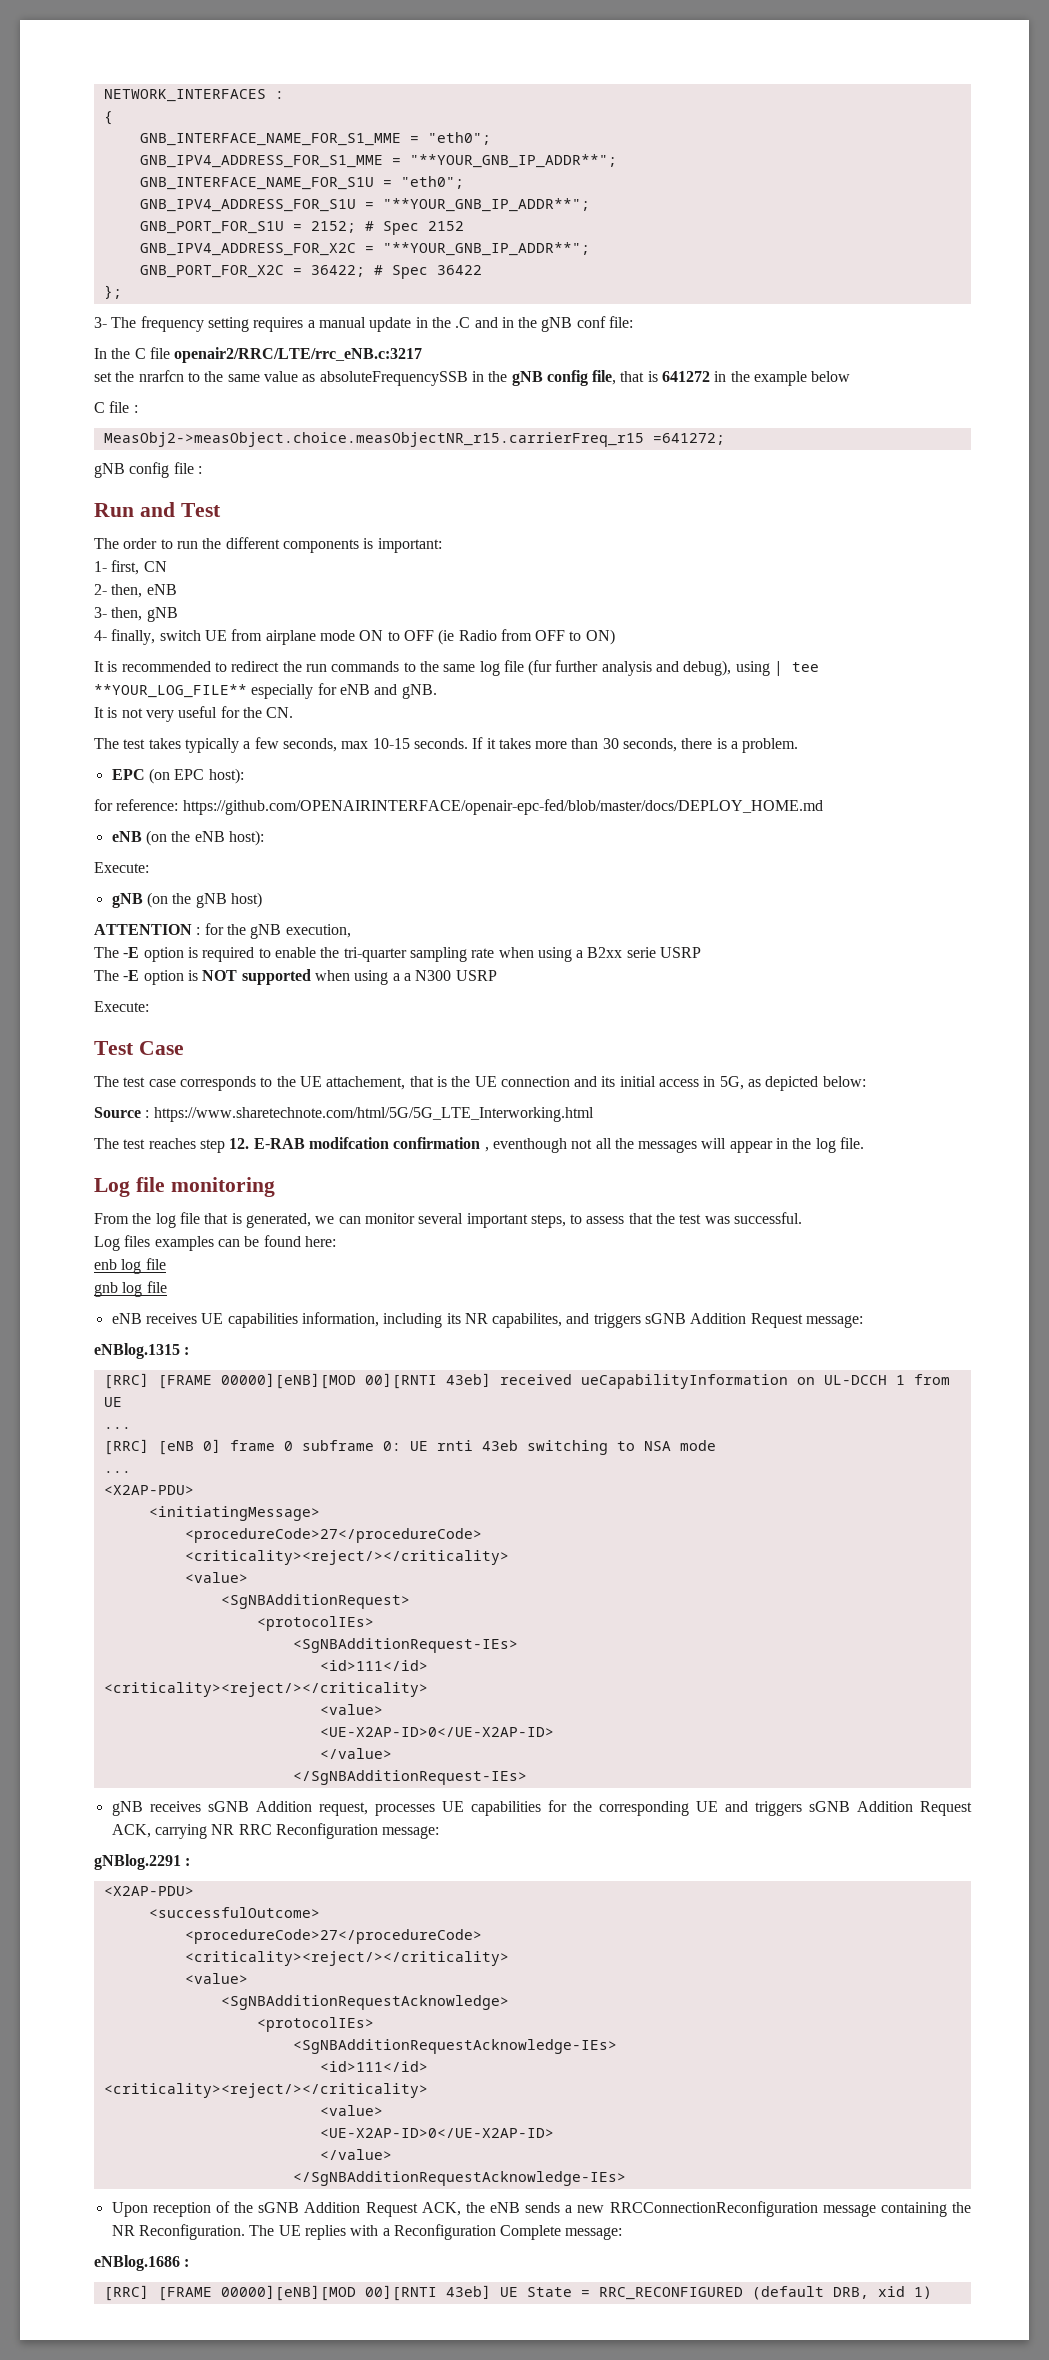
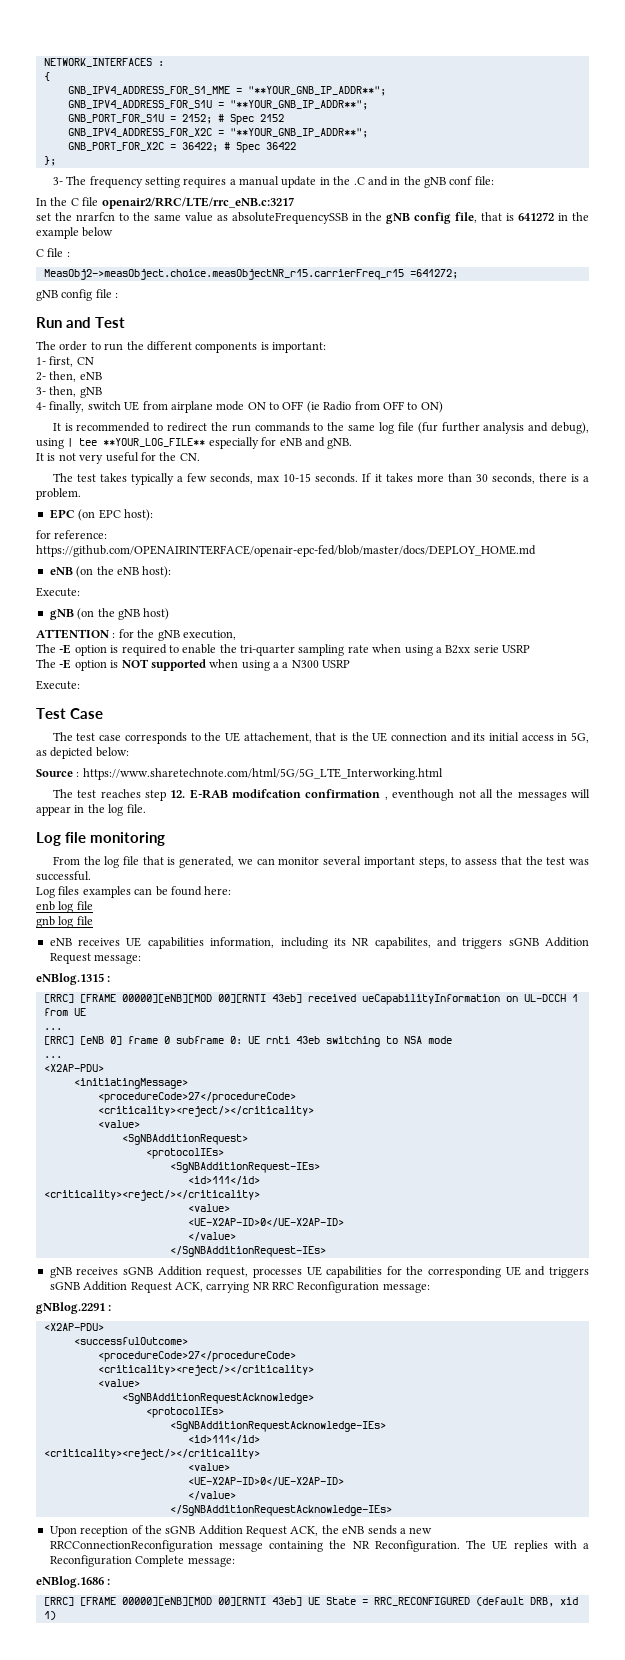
- GNB_INTERFACE_NAME_FOR_S1_MME = "eth0";
- GNB_INTERFACE_NAME_FOR_S1U = "eth0";

